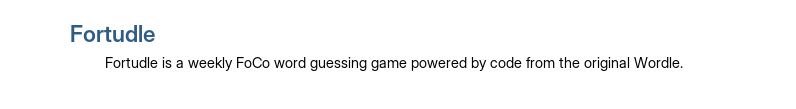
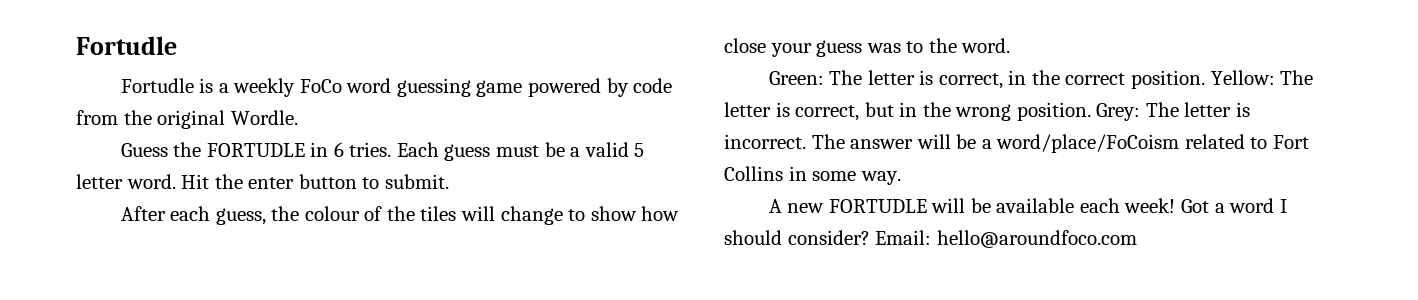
+ Guess the FORTUDLE in 6 tries. Each guess must be a valid 5 letter word. Hit the enter button to submit.
+ After each guess, the colour of the tiles will change to show how close your guess was to the word.
+ Green: The letter is correct, in the correct position. Yellow: The letter is correct, but in the wrong position. Grey: The letter is incorrect. The answer will be a word/place/FoCoism related to Fort Collins in some way.
+ A new FORTUDLE will be available each week! Got a word I should consider? Email: hello@aroundfoco.com

